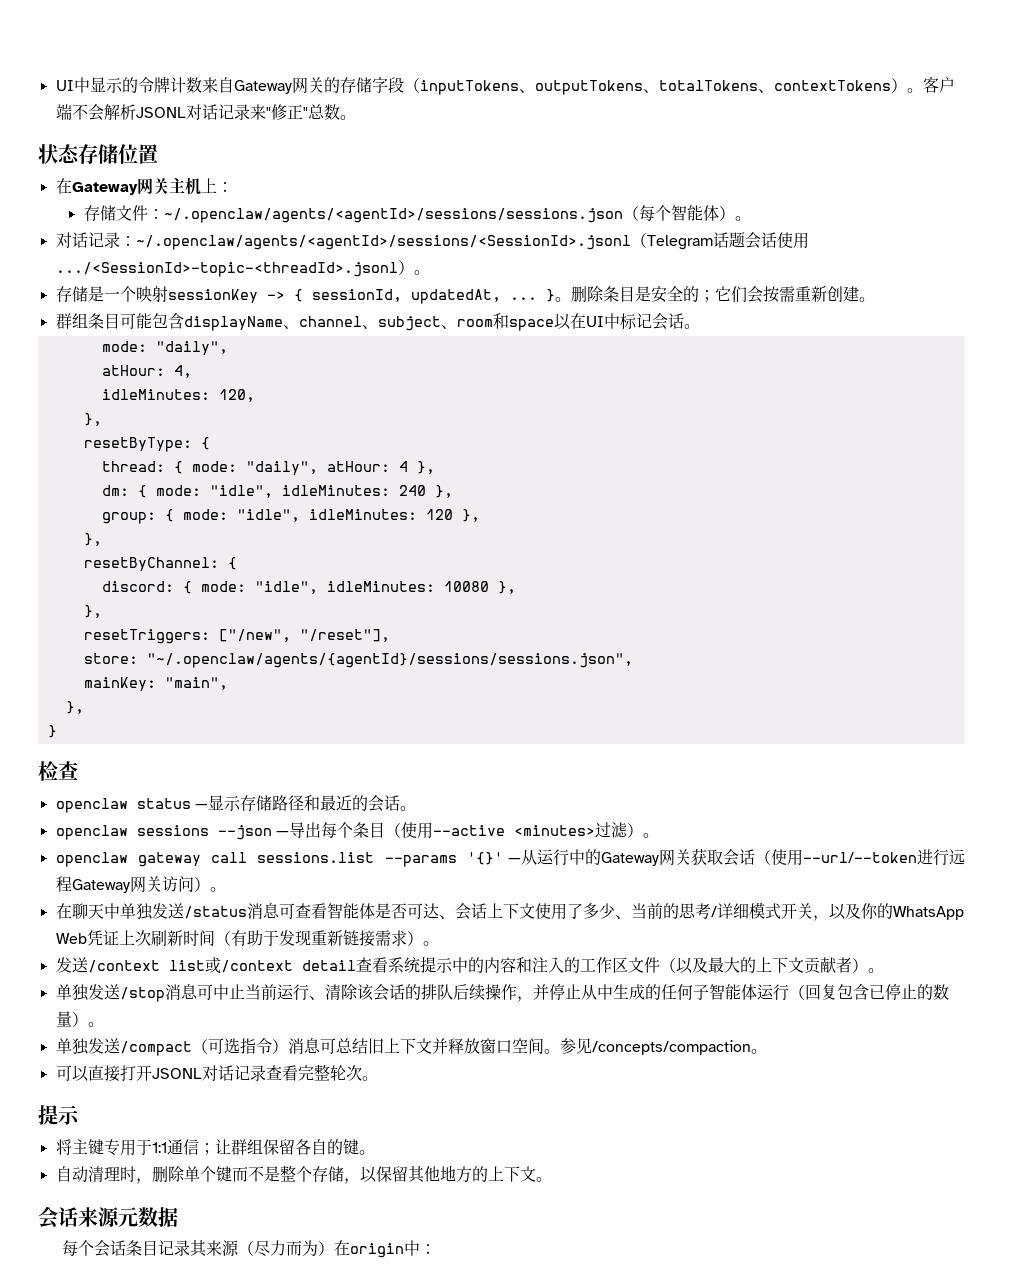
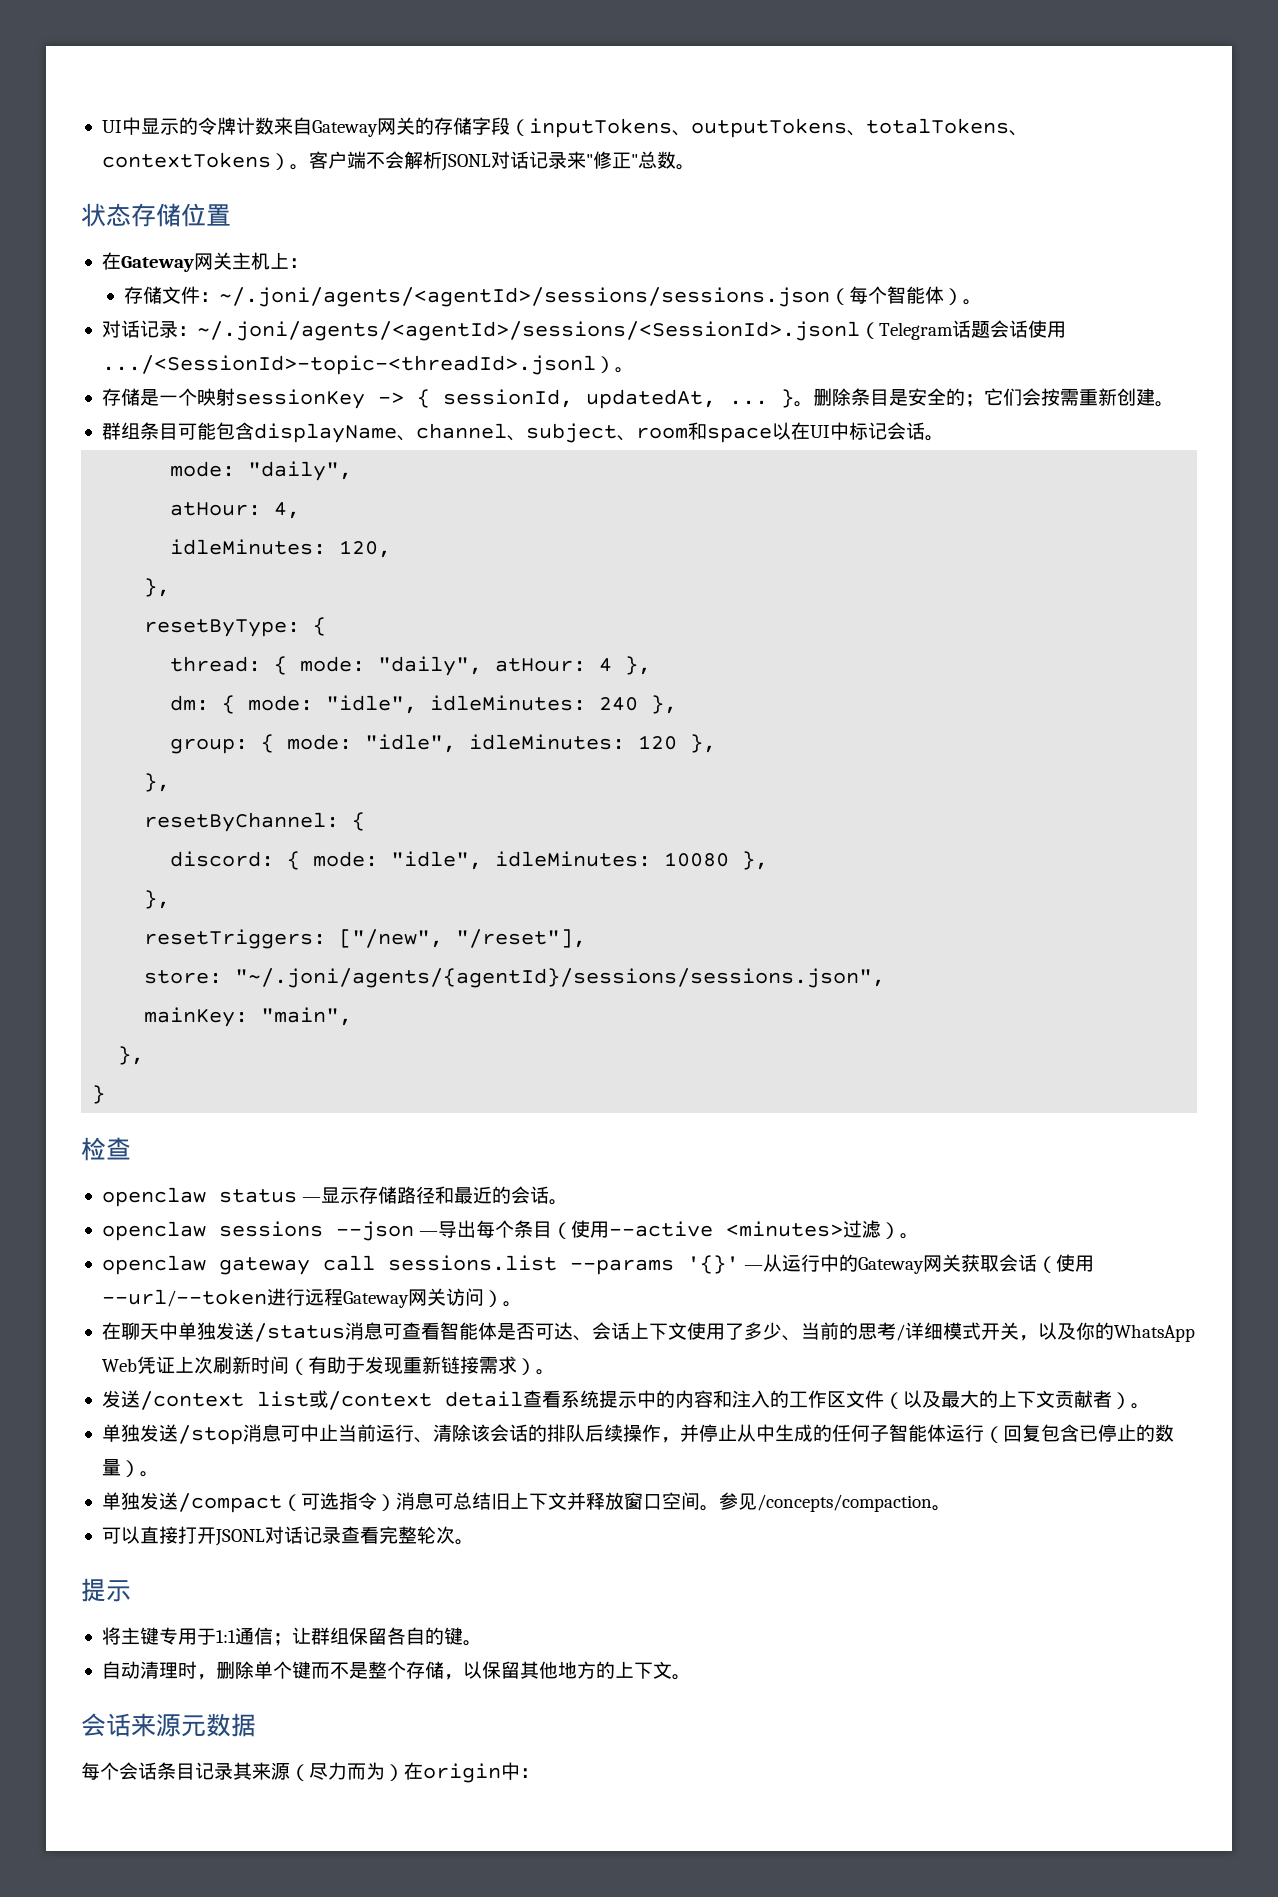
- 存储文件：~/.openclaw/agents/<agentId>/sessions/sessions.json（每个智能体）。
+ 存储文件：~/.joni/agents/<agentId>/sessions/sessions.json（每个智能体）。
- 对话记录：~/.openclaw/agents/<agentId>/sessions/<SessionId>.jsonl（Telegram话题会话使用.../<SessionId>-topic-<threadId>.jsonl）。
+ 对话记录：~/.joni/agents/<agentId>/sessions/<SessionId>.jsonl（Telegram话题会话使用.../<SessionId>-topic-<threadId>.jsonl）。
- store: "~/.openclaw/agents/{agentId}/sessions/sessions.json",
+ store: "~/.joni/agents/{agentId}/sessions/sessions.json",

